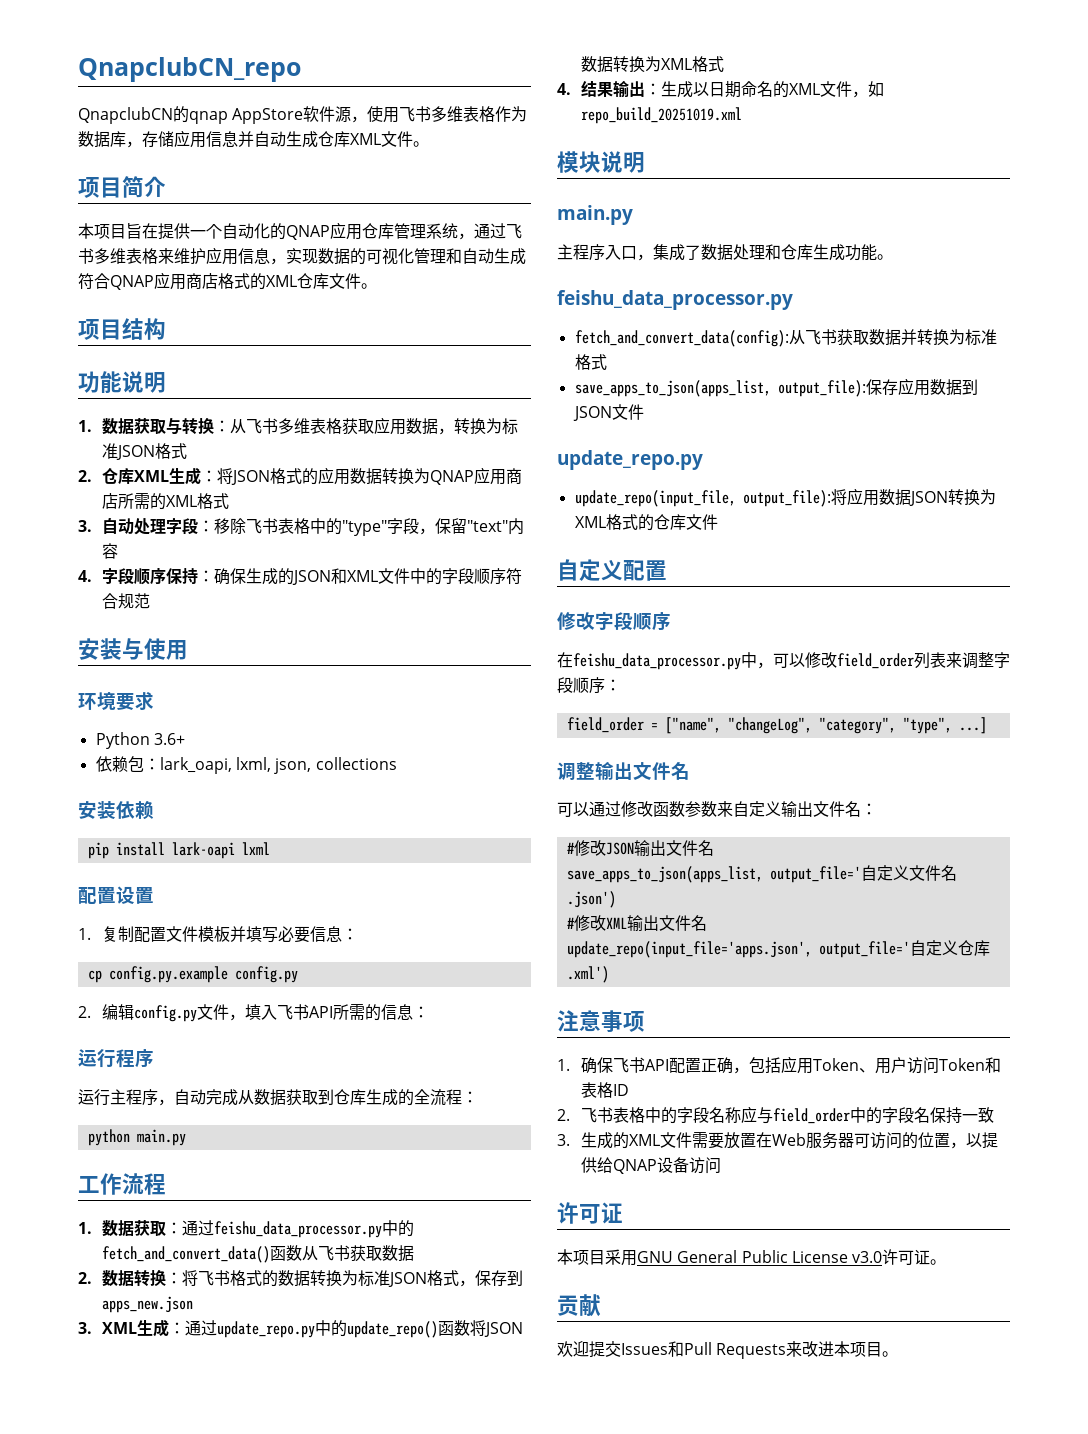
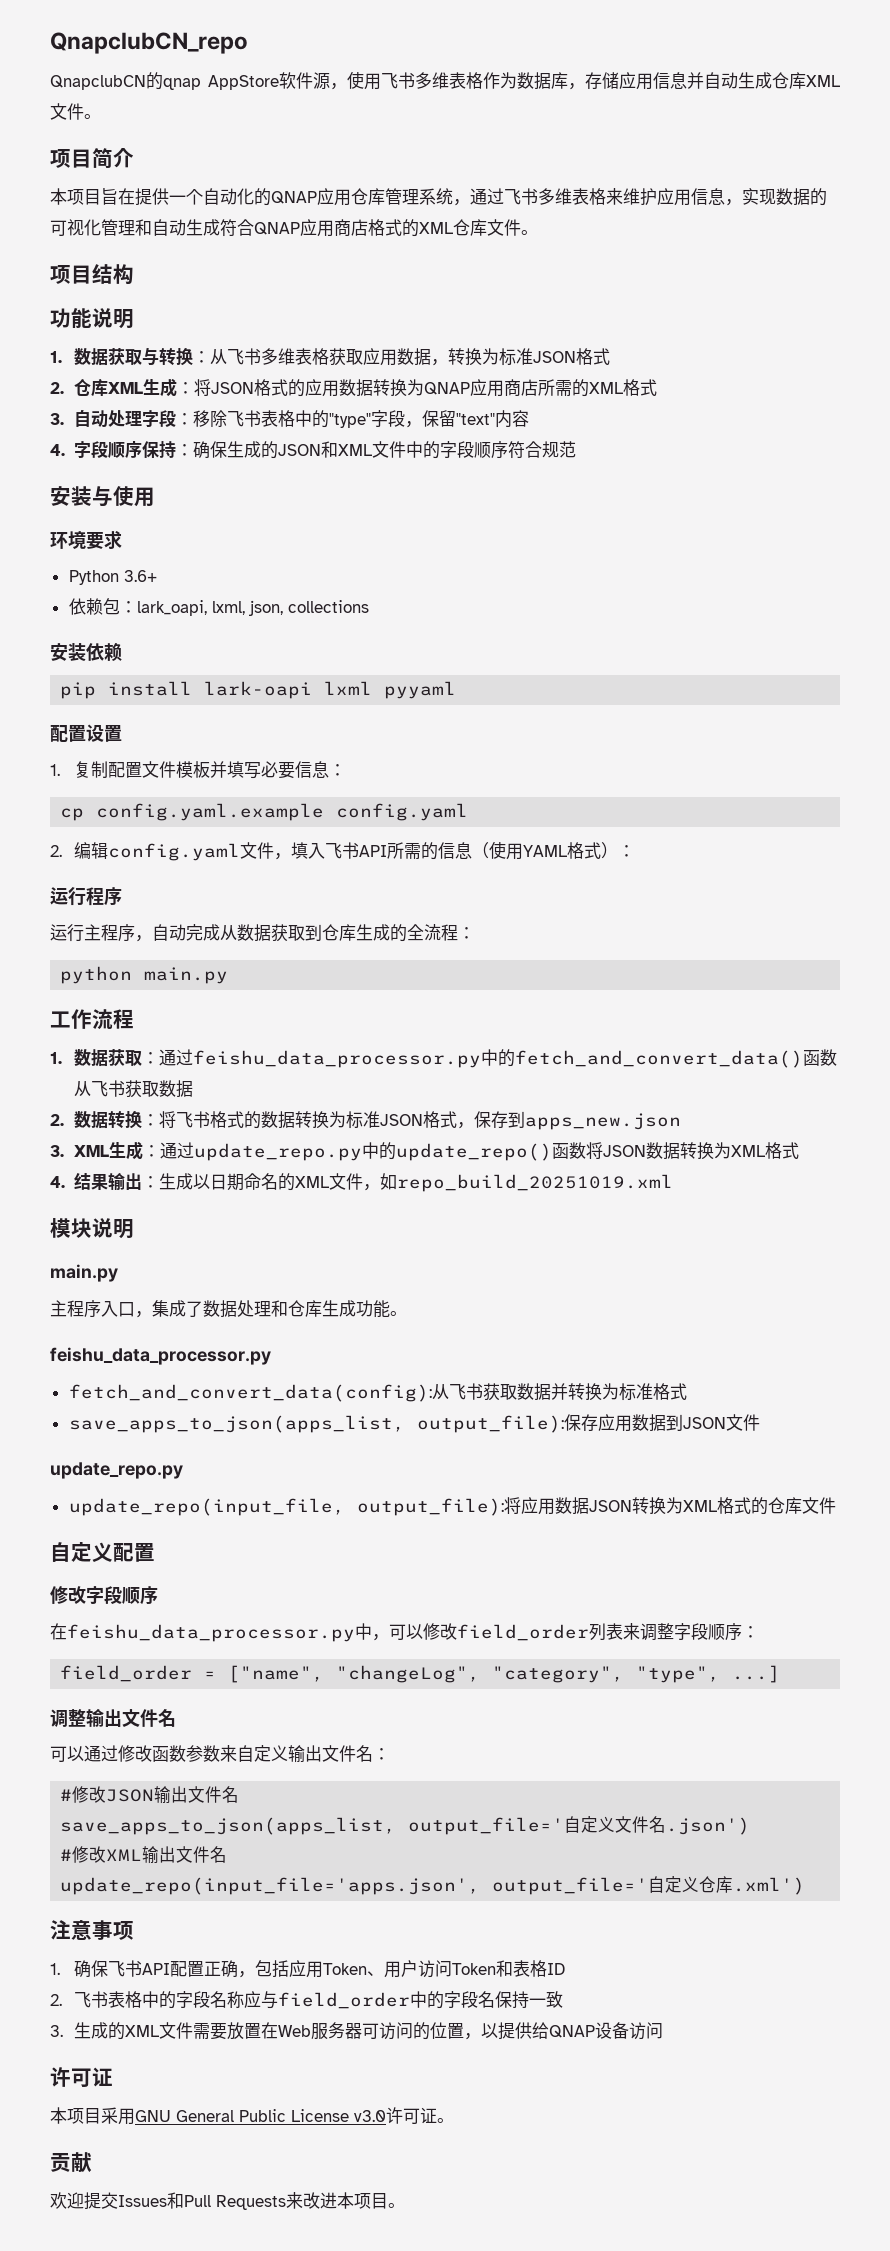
- pip install lark-oapi lxml
+ pip install lark-oapi lxml pyyaml
- cp config.py.example config.py
+ cp config.yaml.example config.yaml
- 2.编辑config.py文件，填入飞书API所需的信息：
+ 2.编辑config.yaml文件，填入飞书API所需的信息（使用YAML格式）：

